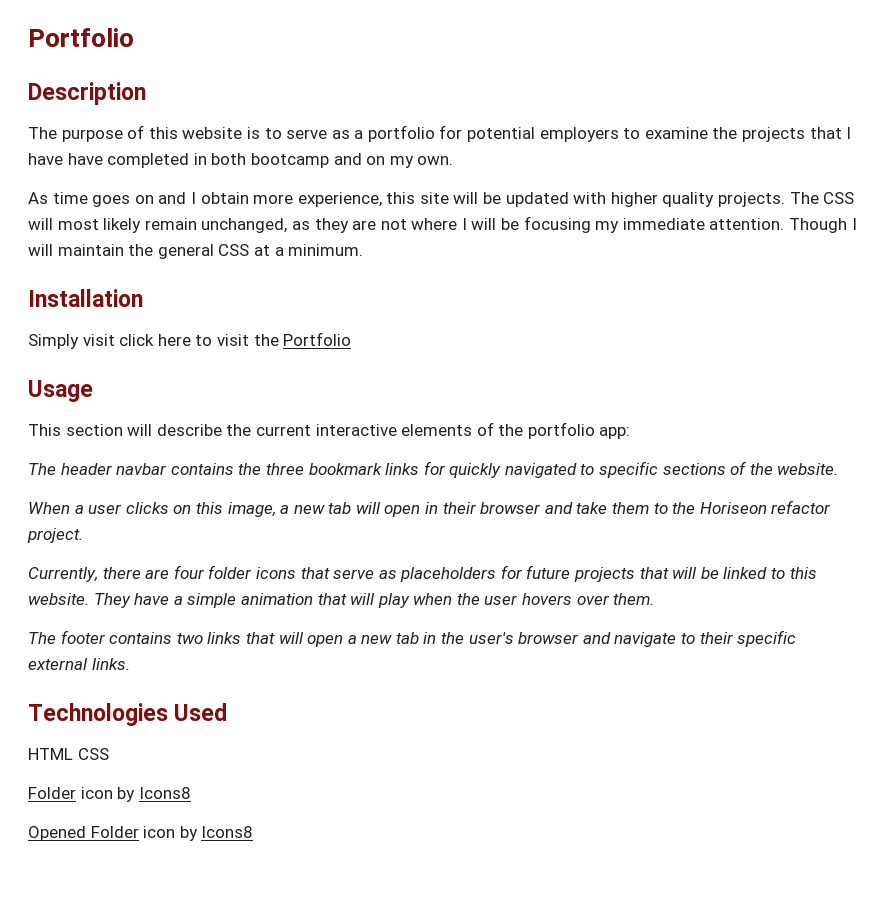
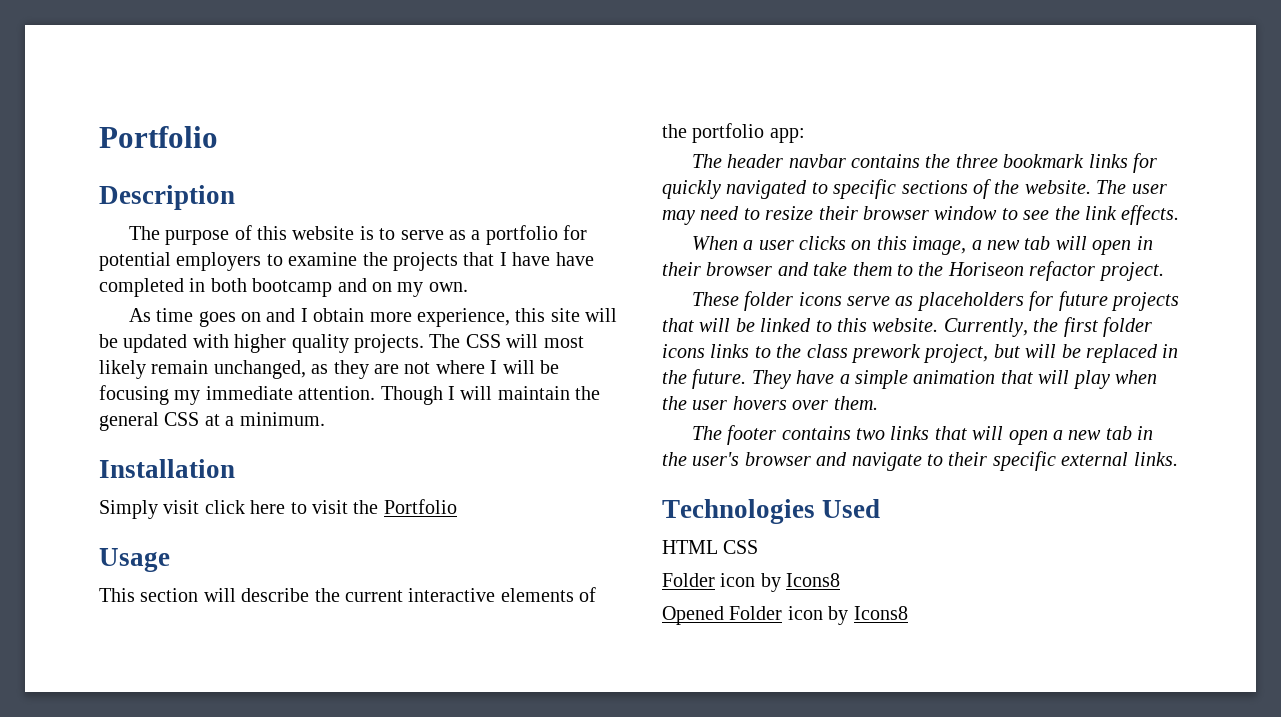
+ The user may need to resize their browser window to see the link effects.
- Currently, there are four folder icons that serve as placeholders for future projects that will be linked to this website.
+ These folder icons serve as placeholders for future projects that will be linked to this website.
+ Currently, the first folder icons links to the class prework project, but will be replaced in the future.

